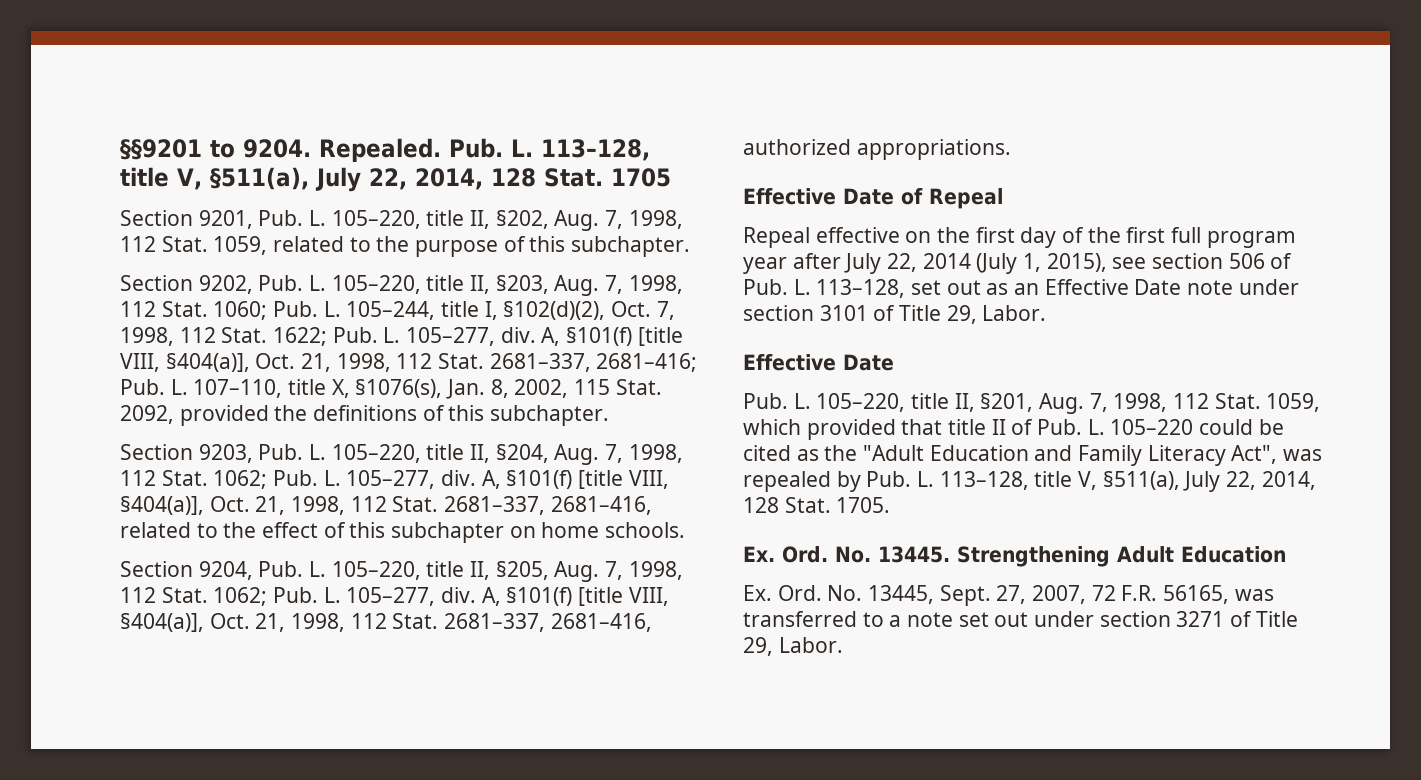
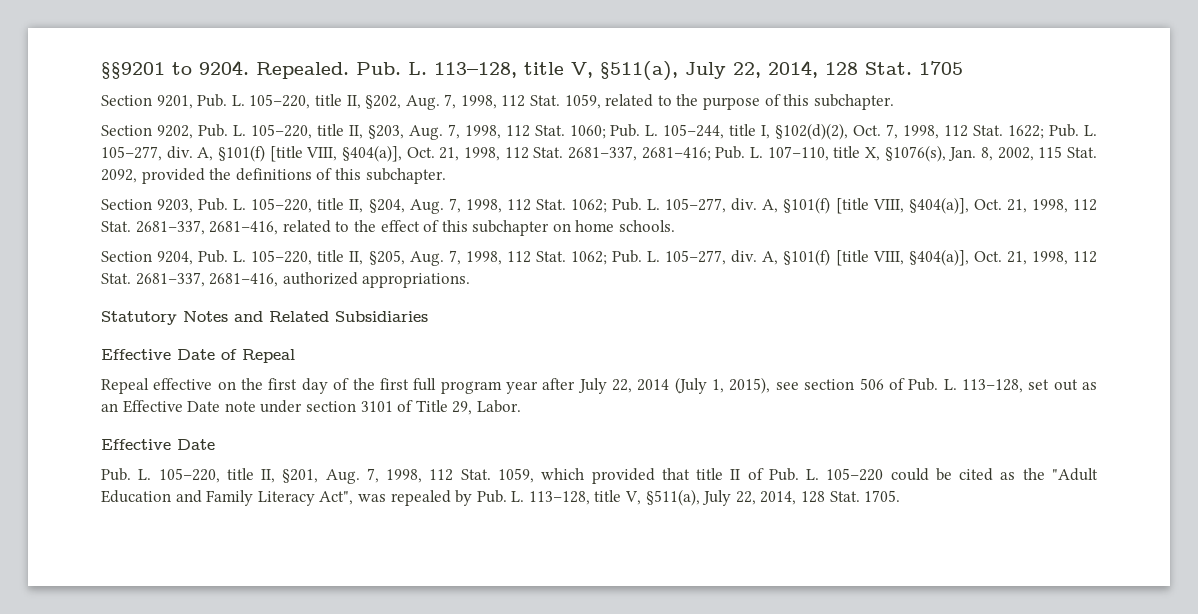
+ Statutory Notes and Related Subsidiaries
- Ex. Ord. No. 13445. Strengthening Adult Education
- Ex. Ord. No. 13445, Sept. 27, 2007, 72 F.R. 56165, was transferred to a note set out under section 3271 of Title 29, Labor.

